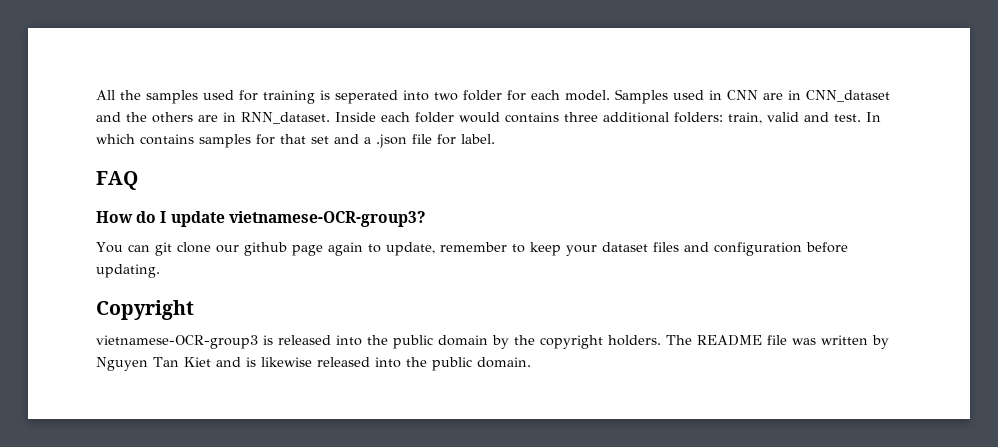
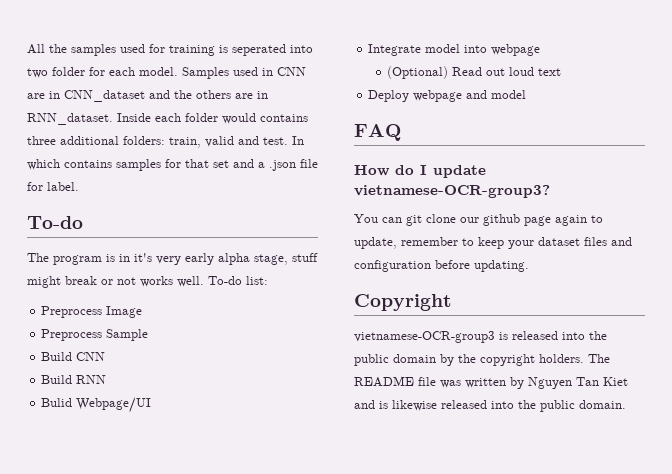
  In which contains samples for that set and a .json file for label.
+ To-do
+ The program is in it's very early alpha stage, stuff might break or not works well. To-do list:
+ Preprocess Image
+ Preprocess Sample
+ Build CNN
+ Build RNN
+ Bulid Webpage/UI
+ Integrate model into webpage
+ (Optional) Read out loud text
+ Deploy webpage and model

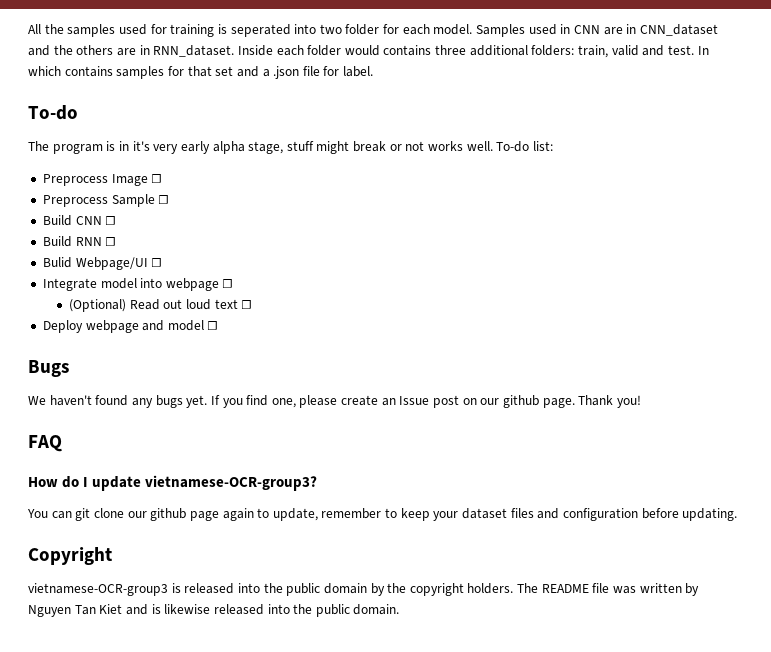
- Preprocess Image
+ Preprocess Image ☐
- Preprocess Sample
+ Preprocess Sample ☐
- Build CNN
+ Build CNN ☐
- Build RNN
+ Build RNN ☐
- Bulid Webpage/UI
+ Bulid Webpage/UI ☐
- Integrate model into webpage
+ Integrate model into webpage ☐
- (Optional) Read out loud text
+ (Optional) Read out loud text ☐
- Deploy webpage and model
+ Deploy webpage and model ☐
+ Bugs
+ We haven't found any bugs yet. If you find one, please create an Issue post on our github page. Thank you!

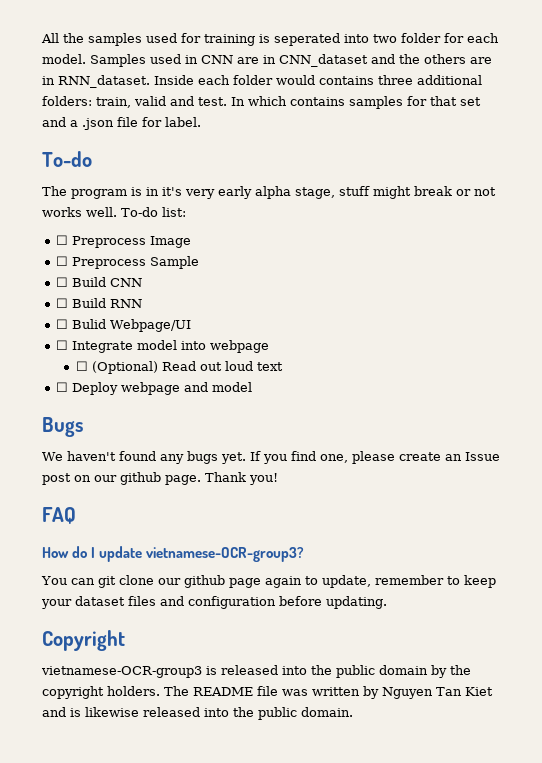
- Preprocess Image ☐
- Preprocess Sample ☐
- Build CNN ☐
- Build RNN ☐
- Bulid Webpage/UI ☐
- Integrate model into webpage ☐
- (Optional) Read out loud text ☐
- Deploy webpage and model ☐
+ ☐ Preprocess Image
+ ☐ Preprocess Sample
+ ☐ Build CNN
+ ☐ Build RNN
+ ☐ Bulid Webpage/UI
+ ☐ Integrate model into webpage
+ ☐ (Optional) Read out loud text
+ ☐ Deploy webpage and model

